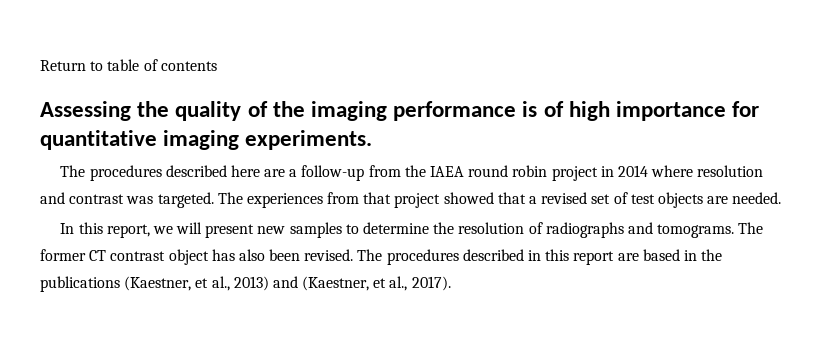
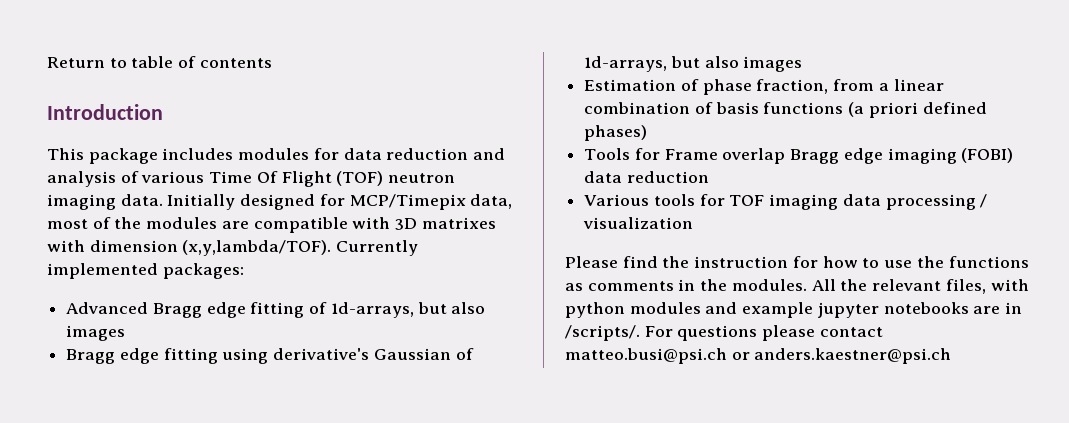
- Assessing the quality of the imaging performance is of high importance for quantitative imaging experiments.
- The procedures described here are a follow-up from the IAEA round robin project in 2014 where resolution and contrast was targeted. The experiences from that project showed that a revised set of test objects are needed.
- In this report, we will present new samples to determine the resolution of radiographs and tomograms. The former CT contrast object has also been revised. The procedures described in this report are based in the publications (Kaestner, et al., 2013) and (Kaestner, et al., 2017).
+ Introduction
+ This package includes modules for data reduction and analysis of various Time Of Flight (TOF) neutron imaging data. Initially designed for MCP/Timepix data, most of the modules are compatible with 3D matrixes with dimension (x,y,lambda/TOF). Currently implemented packages:
+ Advanced Bragg edge fitting of 1d-arrays, but also images
+ Bragg edge fitting using derivative's Gaussian of 1d-arrays, but also images
+ Estimation of phase fraction, from a linear combination of basis functions (a priori defined phases)
+ Tools for Frame overlap Bragg edge imaging (FOBI) data reduction
+ Various tools for TOF imaging data processing / visualization
+ Please find the instruction for how to use the functions as comments in the modules. All the relevant files, with python modules and example jupyter notebooks are in /scripts/. For questions please contact matteo.busi@psi.ch or anders.kaestner@psi.ch

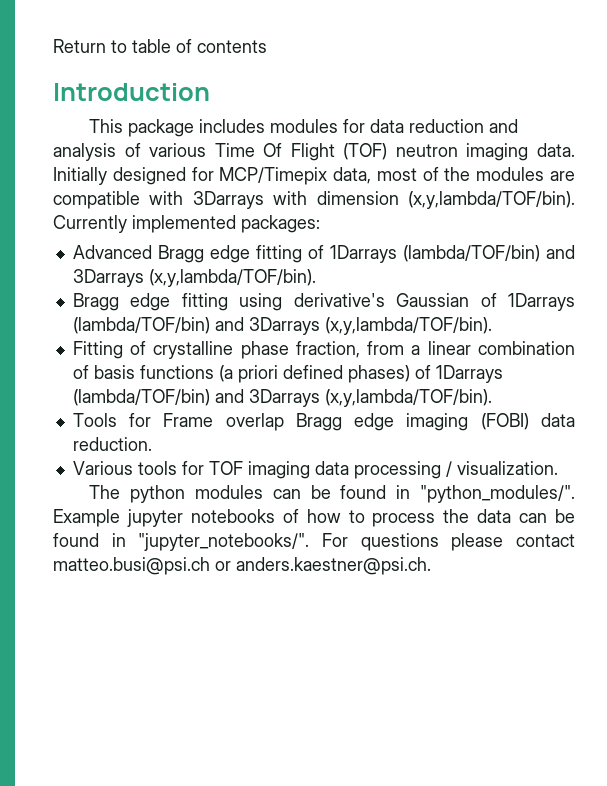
- Initially designed for MCP/Timepix data, most of the modules are compatible with 3D matrixes with dimension (x,y,lambda/TOF).
+ Initially designed for MCP/Timepix data, most of the modules are compatible with 3Darrays with dimension (x,y,lambda/TOF/bin).
- Advanced Bragg edge fitting of 1d-arrays, but also images
+ Advanced Bragg edge fitting of 1Darrays (lambda/TOF/bin) and 3Darrays (x,y,lambda/TOF/bin).
- Bragg edge fitting using derivative's Gaussian of 1d-arrays, but also images
- Estimation of phase fraction, from a linear combination of basis functions (a priori defined phases)
+ Bragg edge fitting using derivative's Gaussian of 1Darrays (lambda/TOF/bin) and 3Darrays (x,y,lambda/TOF/bin).
+ Fitting of crystalline phase fraction, from a linear combination of basis functions (a priori defined phases) of 1Darrays (lambda/TOF/bin) and 3Darrays (x,y,lambda/TOF/bin).
- Tools for Frame overlap Bragg edge imaging (FOBI) data reduction
+ Tools for Frame overlap Bragg edge imaging (FOBI) data reduction.
- Various tools for TOF imaging data processing / visualization
- Please find the instruction for how to use the functions as comments in the modules. All the relevant files, with python modules and example jupyter notebooks are in /scripts/.
+ Various tools for TOF imaging data processing / visualization.
+ The python modules can be found in "python_modules/". Example jupyter notebooks of how to process the data can be found in "jupyter_notebooks/".
- For questions please contact matteo.busi@psi.ch or anders.kaestner@psi.ch
+ For questions please contact matteo.busi@psi.ch or anders.kaestner@psi.ch.

